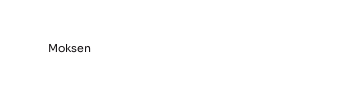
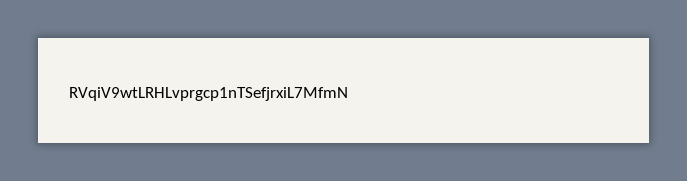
- Moksen
+ RVqiV9wtLRHLvprgcp1nTSefjrxiL7MfmN

